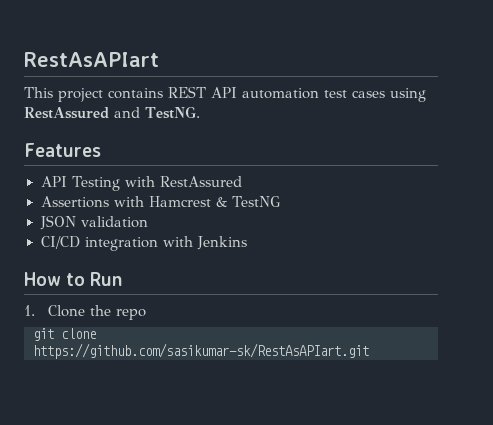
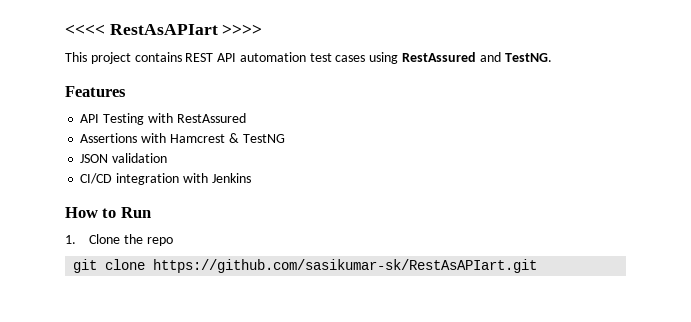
- RestAsAPIart
+ <<<< RestAsAPIart >>>>

